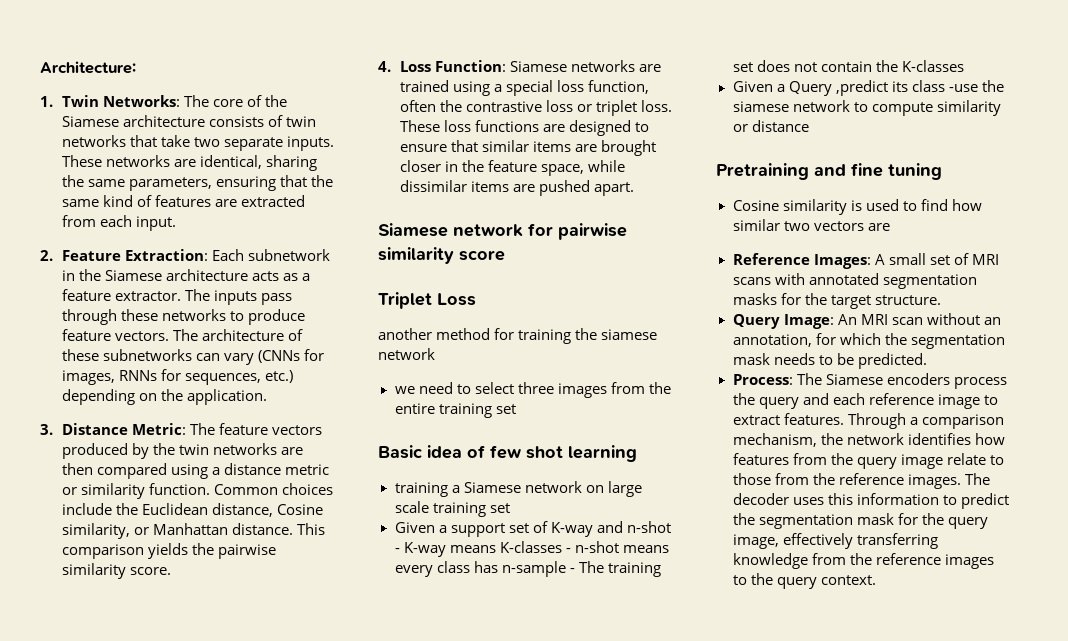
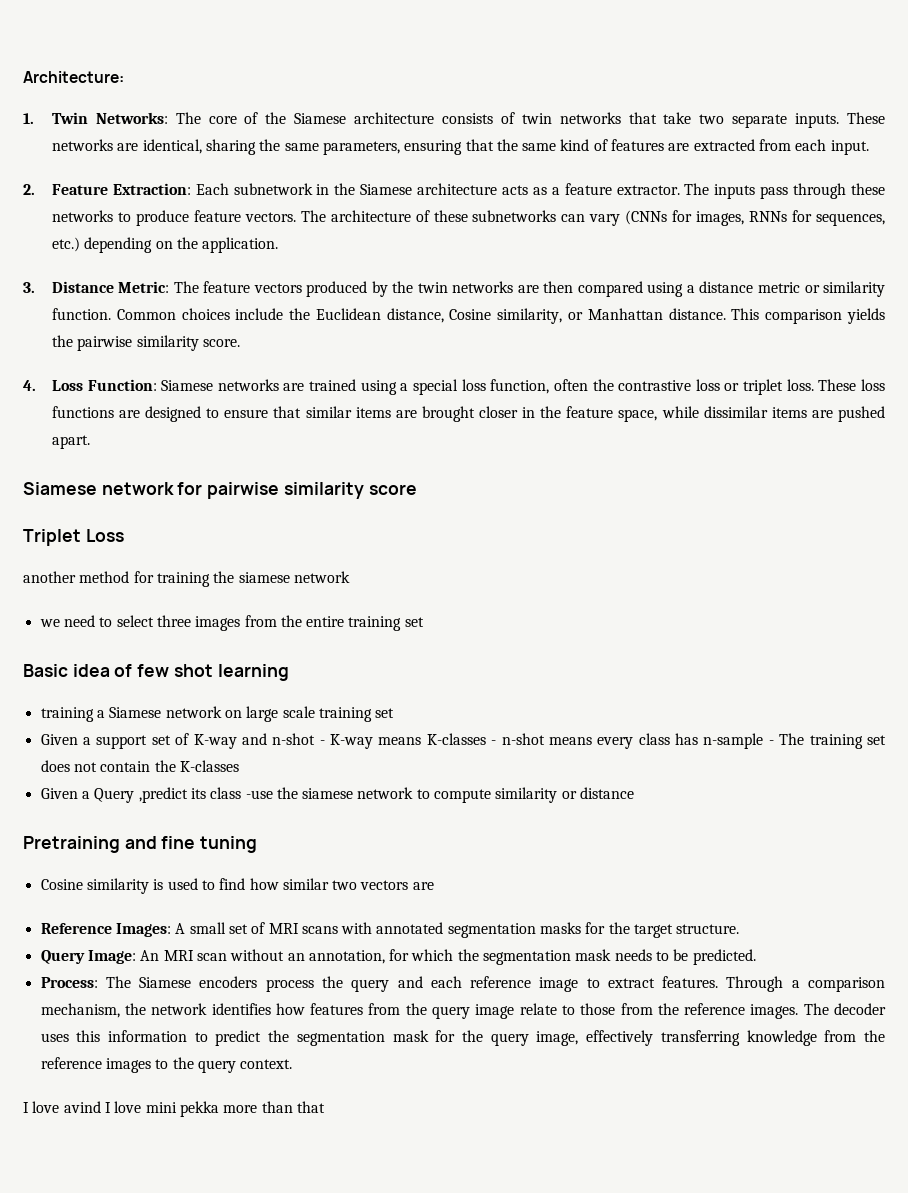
+ I love avind I love mini pekka more than that

